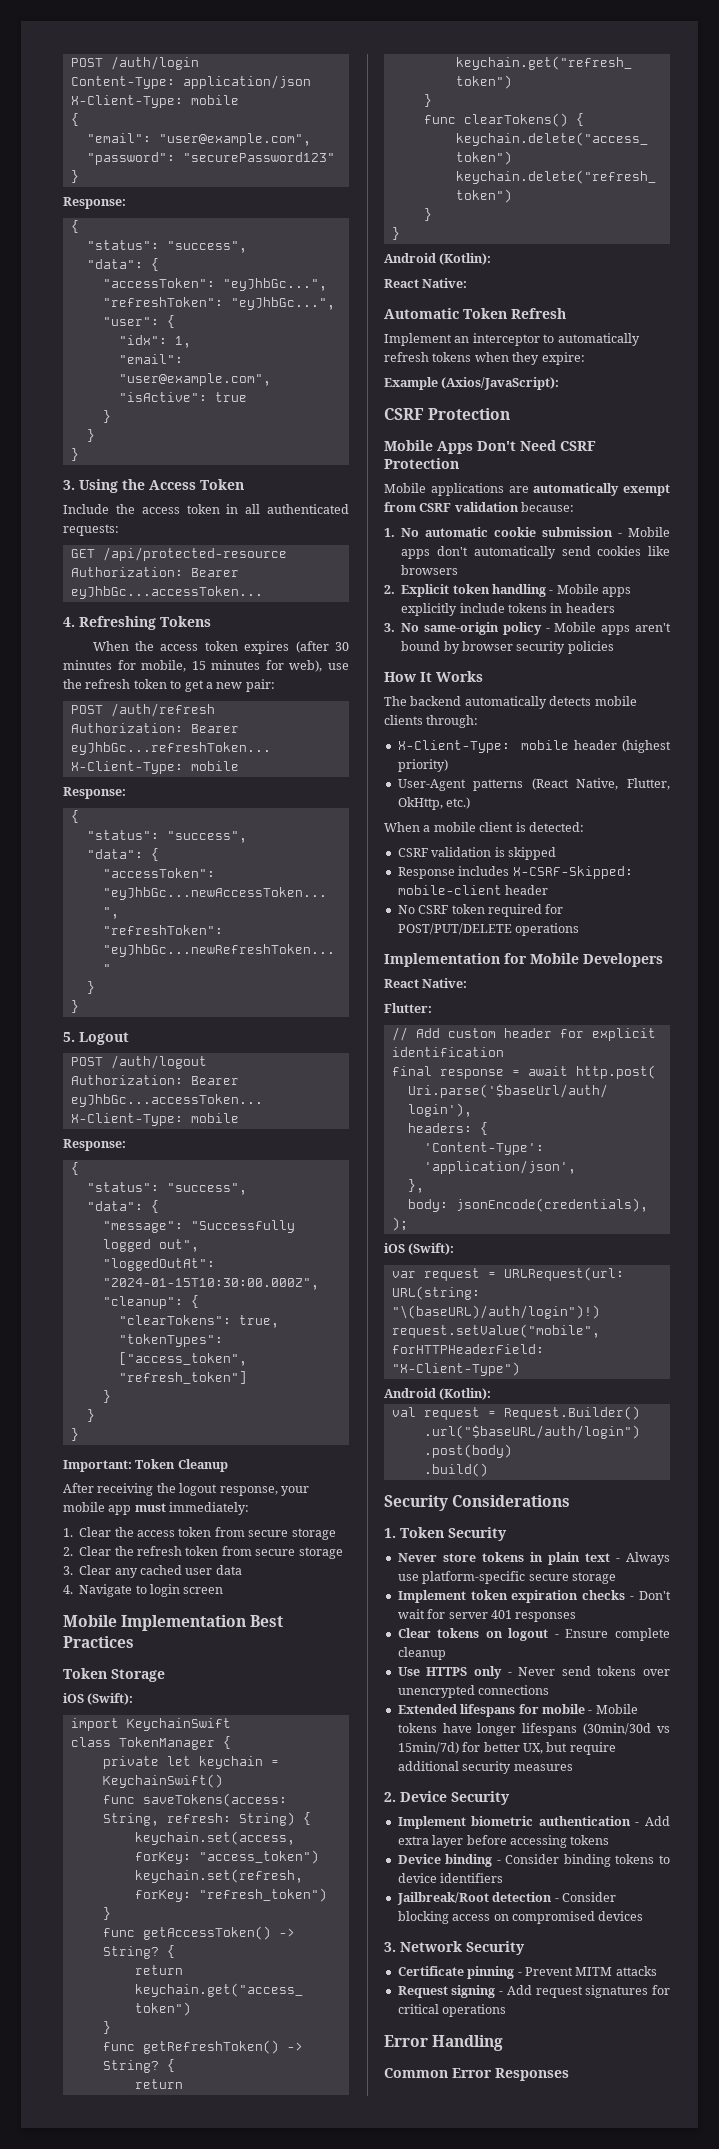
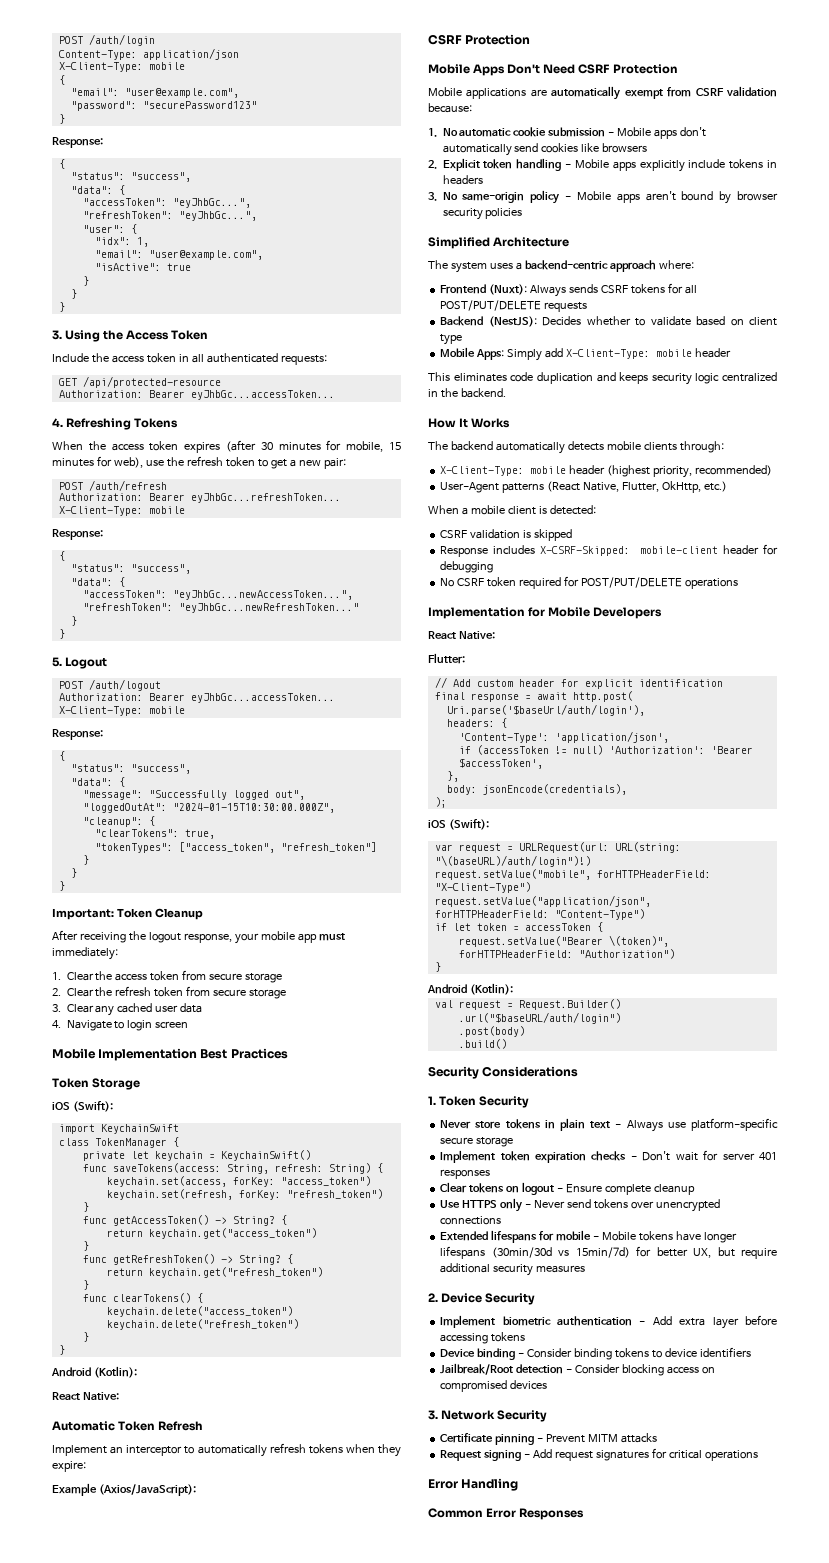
+ Simplified Architecture
+ The system uses a backend-centric approach where:
+ Frontend (Nuxt): Always sends CSRF tokens for all POST/PUT/DELETE requests
+ Backend (NestJS): Decides whether to validate based on client type
+ Mobile Apps: Simply add X-Client-Type: mobile header
+ This eliminates code duplication and keeps security logic centralized in the backend.
- X-Client-Type: mobile header (highest priority)
+ X-Client-Type: mobile header (highest priority, recommended)
- Response includes X-CSRF-Skipped: mobile-client header
+ Response includes X-CSRF-Skipped: mobile-client header for debugging
+ if (accessToken != null) 'Authorization': 'Bearer $accessToken',
+ request.setValue("application/json", forHTTPHeaderField: "Content-Type")
+ if let token = accessToken {
+ request.setValue("Bearer \(token)", forHTTPHeaderField: "Authorization")
+ }

